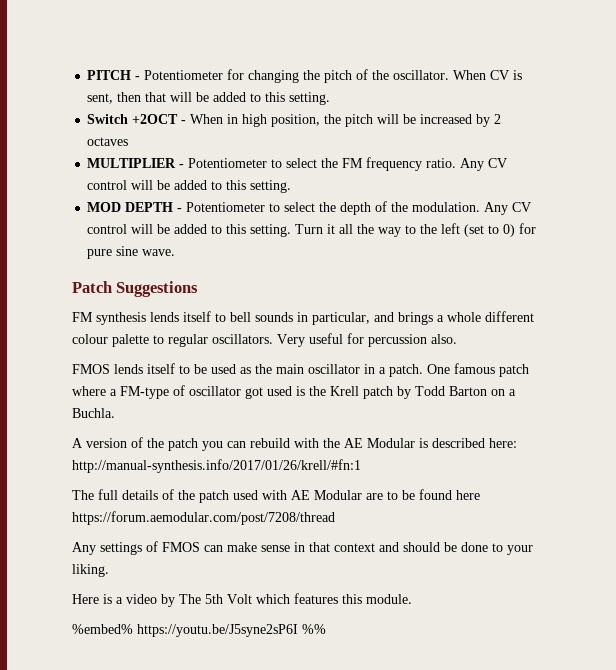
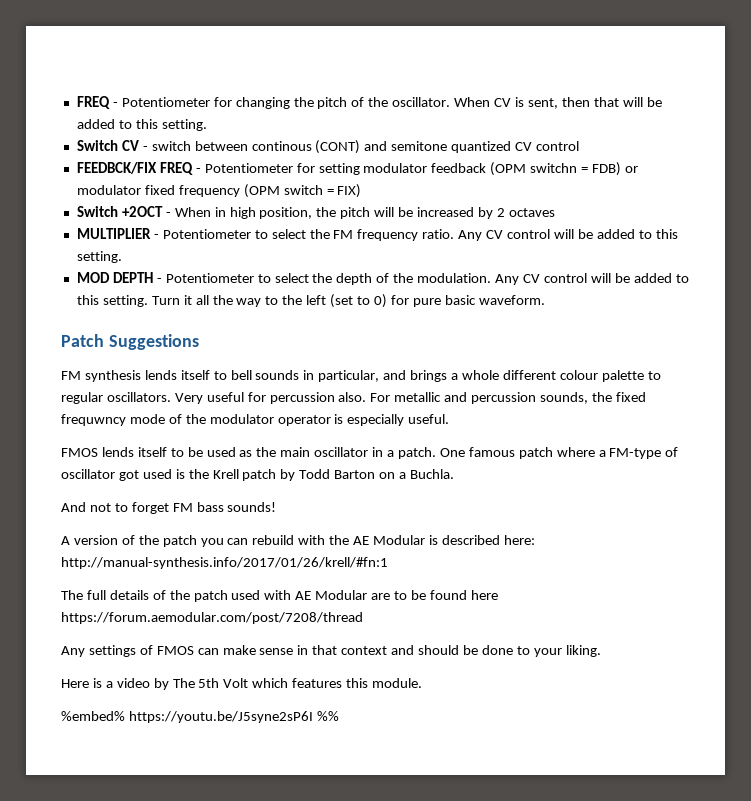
- PITCH - Potentiometer for changing the pitch of the oscillator.
+ FREQ - Potentiometer for changing the pitch of the oscillator.
+ Switch CV - switch between continous (CONT) and semitone quantized CV control
+ FEEDBCK/FIX FREQ - Potentiometer for setting modulator feedback (OPM switchn = FDB) or modulator fixed frequency (OPM switch = FIX)
- Turn it all the way to the left (set to 0) for pure sine wave.
+ Turn it all the way to the left (set to 0) for pure basic waveform.
+ For metallic and percussion sounds, the fixed frequwncy mode of the modulator operator is especially useful.
+ And not to forget FM bass sounds!

